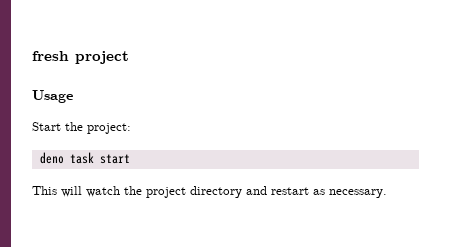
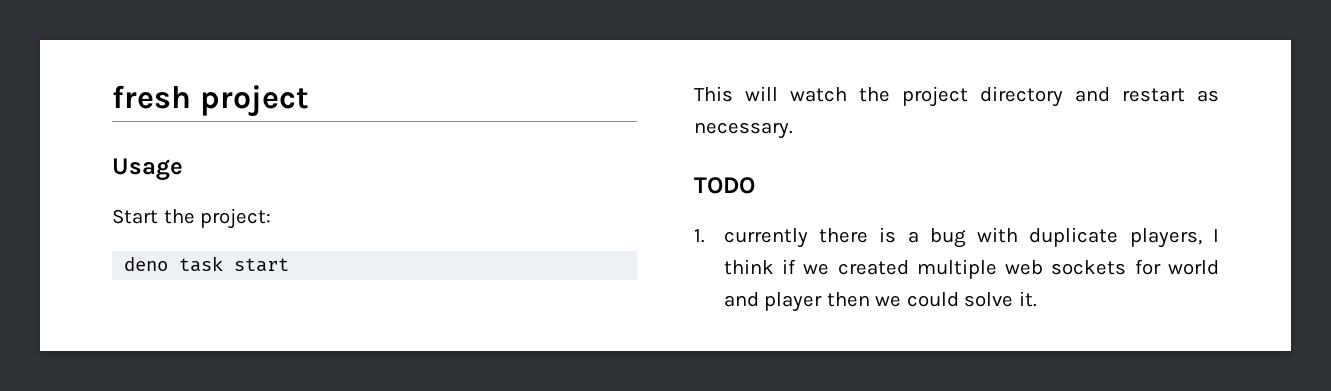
+ TODO
+ 1. currently there is a bug with duplicate players, I think if we created multiple web sockets for world and player then we could solve it.

